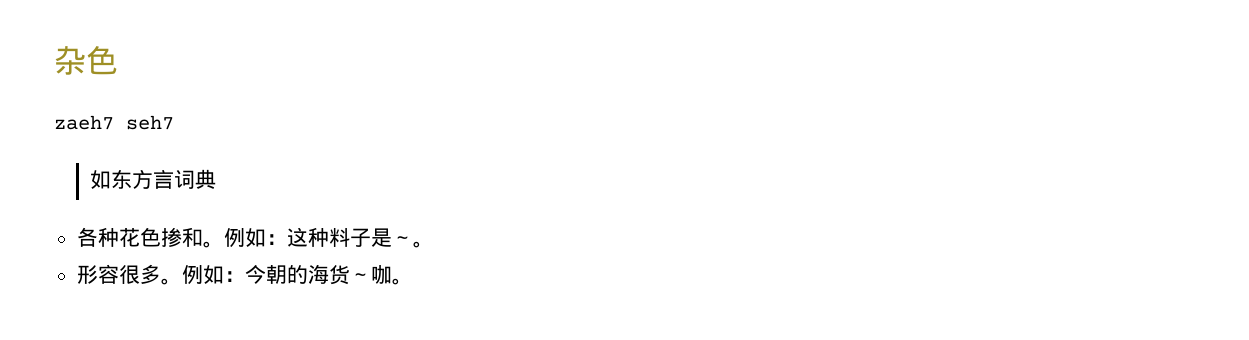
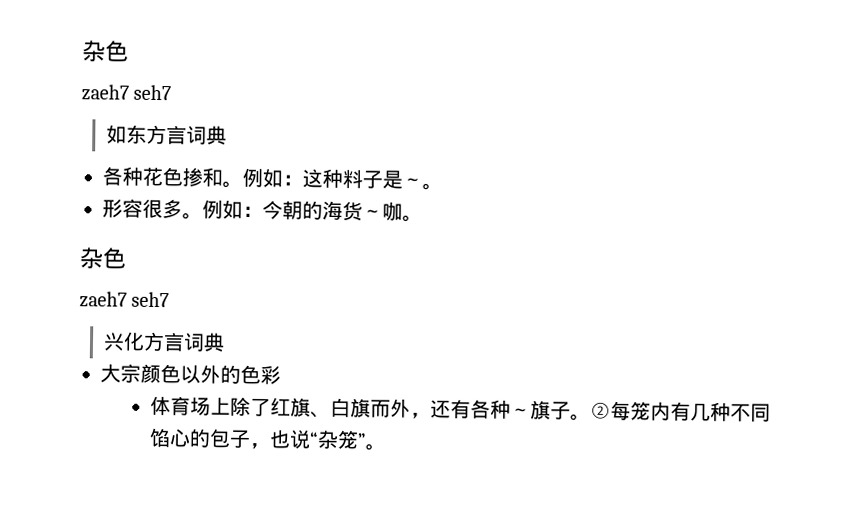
  例如：今朝的海货～咖。
+ 杂色
+ zaeh7 seh7
+ 兴化方言词典
+ 大宗颜色以外的色彩
+ 体育场上除了红旗、白旗而外，还有各种～旗子。②每笼内有几种不同馅心的包子，也说“杂笼”。

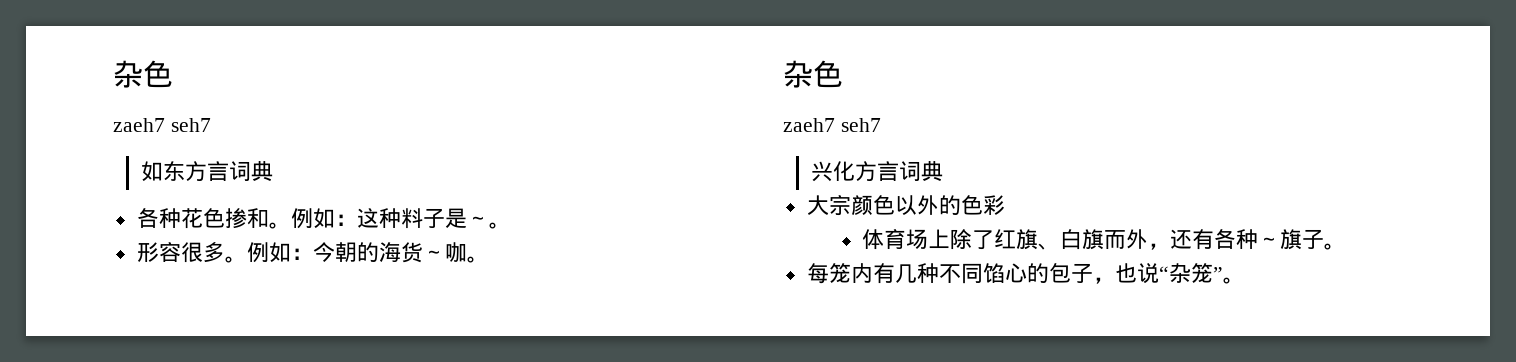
- 体育场上除了红旗、白旗而外，还有各种～旗子。②每笼内有几种不同馅心的包子，也说“杂笼”。
+ 体育场上除了红旗、白旗而外，还有各种～旗子。
+ 每笼内有几种不同馅心的包子，也说“杂笼”。

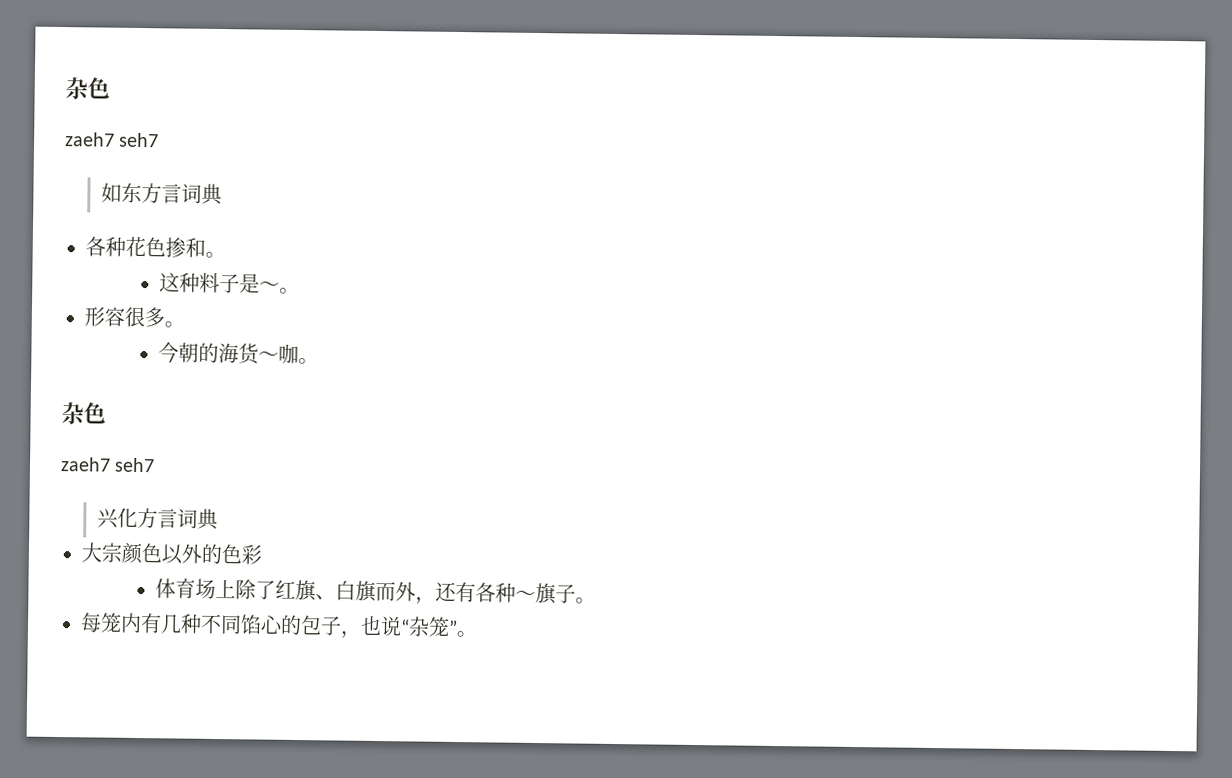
- 各种花色掺和。例如：这种料子是～。
+ 各种花色掺和。
+ 这种料子是～。
- 形容很多。例如：今朝的海货～咖。
+ 形容很多。
+ 今朝的海货～咖。

